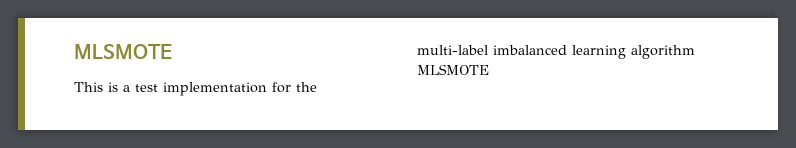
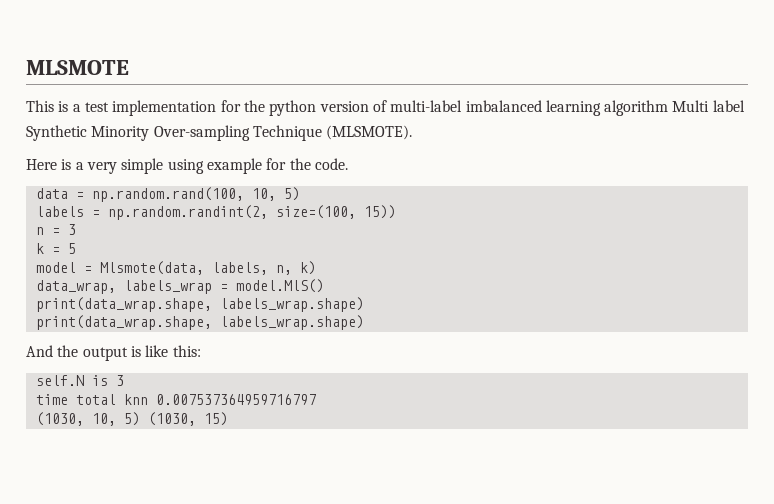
- This is a test implementation for the multi-label imbalanced learning algorithm MLSMOTE
+ This is a test implementation for the python version of multi-label imbalanced learning algorithm Multi label Synthetic Minority Over-sampling Technique (MLSMOTE).
+ Here is a very simple using example for the code.
+ data = np.random.rand(100, 10, 5)
+ labels = np.random.randint(2, size=(100, 15))
+ n = 3
+ k = 5
+ model = Mlsmote(data, labels, n, k)
+ data_wrap, labels_wrap = model.MlS()
+ print(data_wrap.shape, labels_wrap.shape)
+ print(data_wrap.shape, labels_wrap.shape)
+ And the output is like this:
+ self.N is 3
+ time total knn 0.007537364959716797
+ (1030, 10, 5) (1030, 15)

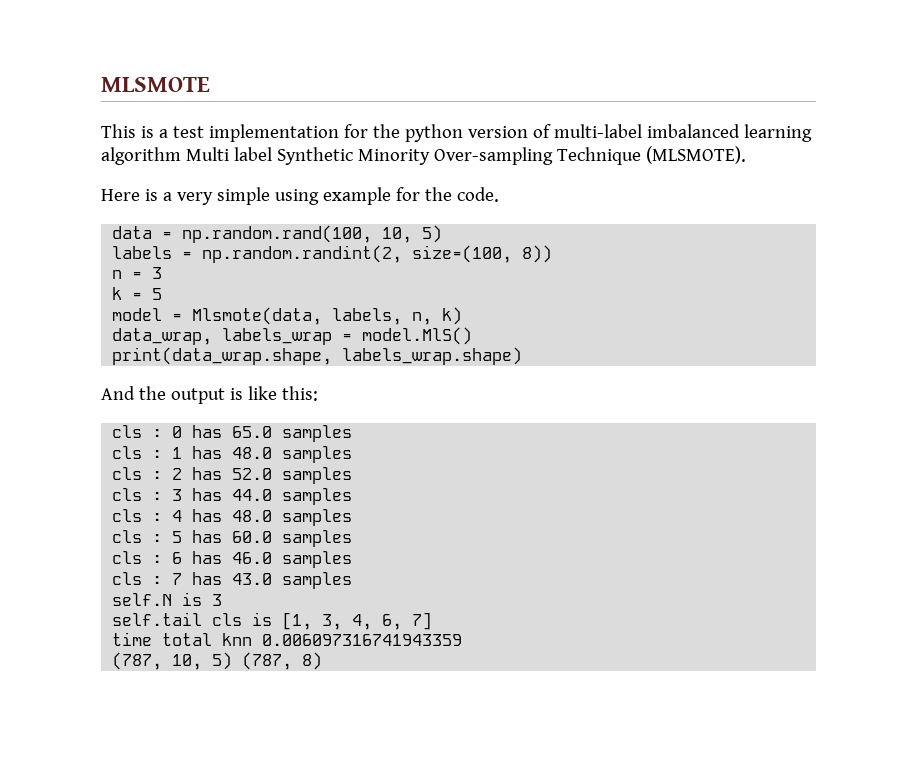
- labels = np.random.randint(2, size=(100, 15))
+ labels = np.random.randint(2, size=(100, 8))
  data_wrap, labels_wrap = model.MlS()
- print(data_wrap.shape, labels_wrap.shape)
+ cls : 0 has 65.0 samples
+ cls : 1 has 48.0 samples
+ cls : 2 has 52.0 samples
+ cls : 3 has 44.0 samples
+ cls : 4 has 48.0 samples
+ cls : 5 has 60.0 samples
+ cls : 6 has 46.0 samples
+ cls : 7 has 43.0 samples
  self.N is 3
- time total knn 0.007537364959716797
- (1030, 10, 5) (1030, 15)
+ self.tail cls is [1, 3, 4, 6, 7]
+ time total knn 0.006097316741943359
+ (787, 10, 5) (787, 8)

